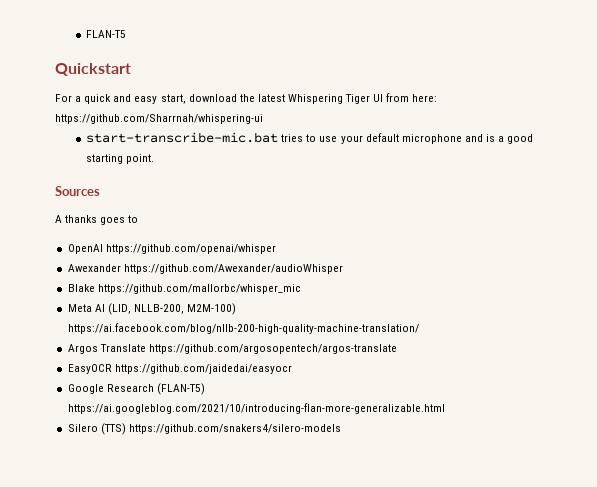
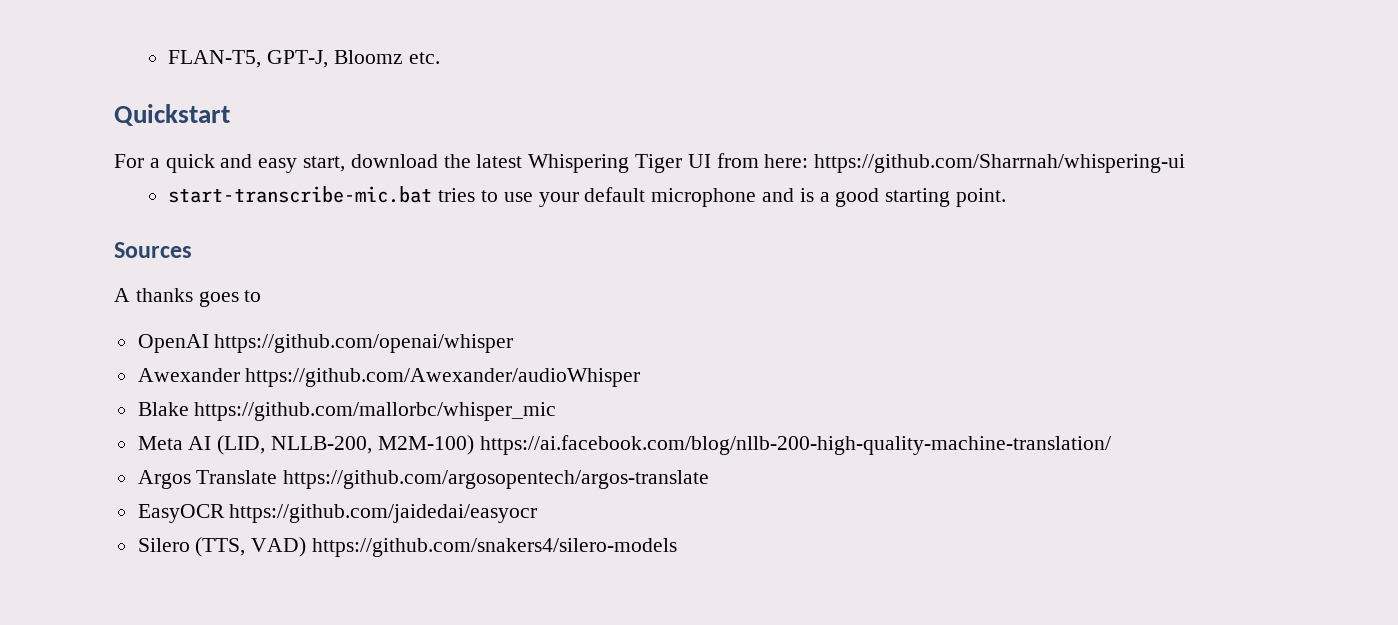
- FLAN-T5
+ FLAN-T5, GPT-J, Bloomz etc.
- Google Research (FLAN-T5) https://ai.googleblog.com/2021/10/introducing-flan-more-generalizable.html
- Silero (TTS) https://github.com/snakers4/silero-models
+ Silero (TTS, VAD) https://github.com/snakers4/silero-models

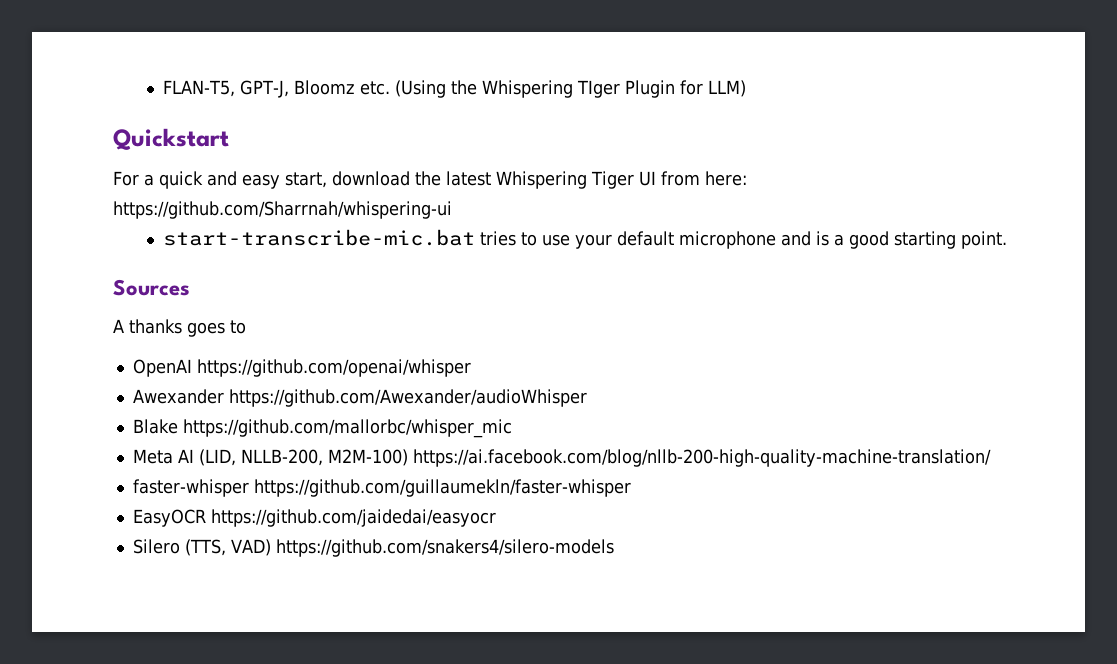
- FLAN-T5, GPT-J, Bloomz etc.
+ FLAN-T5, GPT-J, Bloomz etc. (Using the Whispering TIger Plugin for LLM)
- Argos Translate https://github.com/argosopentech/argos-translate
+ faster-whisper https://github.com/guillaumekln/faster-whisper

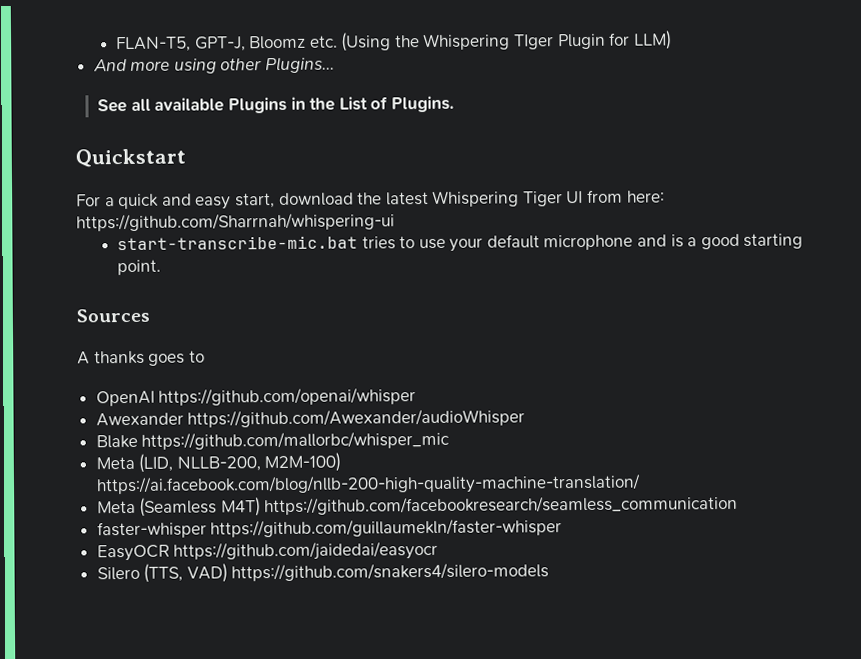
+ And more using other Plugins...
+ See all available Plugins in the List of Plugins.
- Meta AI (LID, NLLB-200, M2M-100) https://ai.facebook.com/blog/nllb-200-high-quality-machine-translation/
+ Meta (LID, NLLB-200, M2M-100) https://ai.facebook.com/blog/nllb-200-high-quality-machine-translation/
+ Meta (Seamless M4T) https://github.com/facebookresearch/seamless_communication

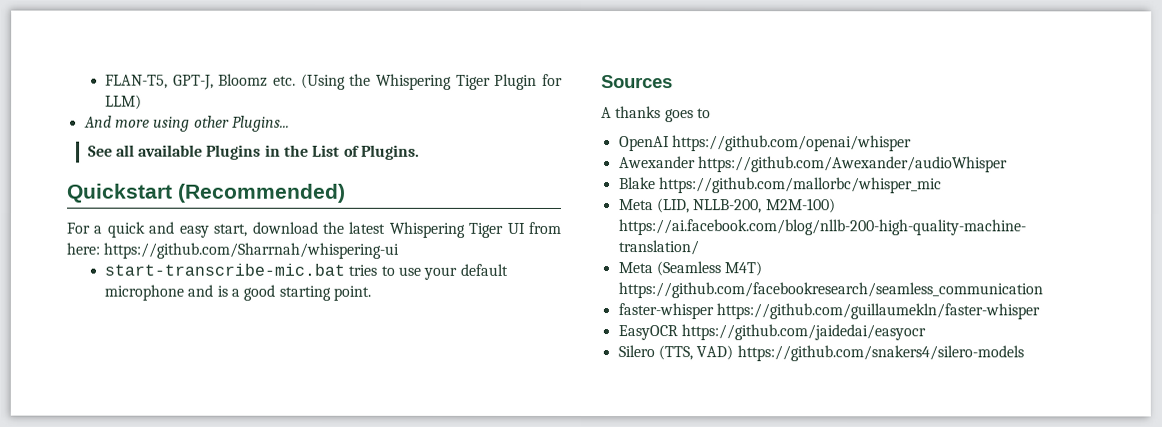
- FLAN-T5, GPT-J, Bloomz etc. (Using the Whispering TIger Plugin for LLM)
+ FLAN-T5, GPT-J, Bloomz etc. (Using the Whispering Tiger Plugin for LLM)
- Quickstart
+ Quickstart (Recommended)

